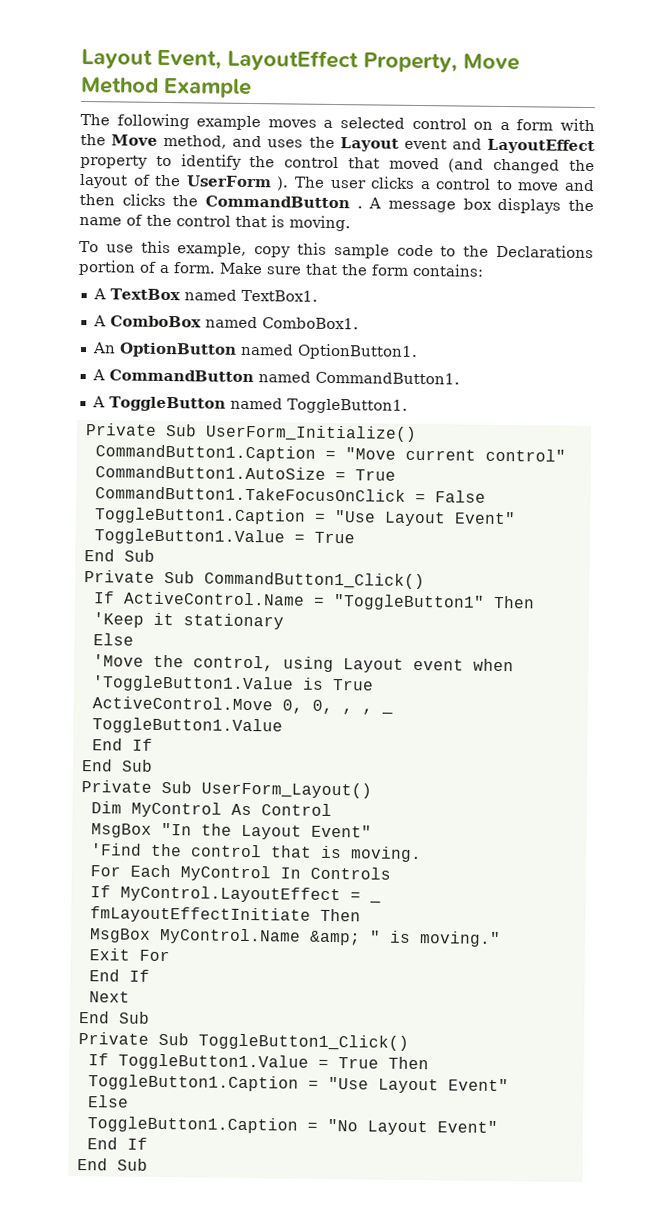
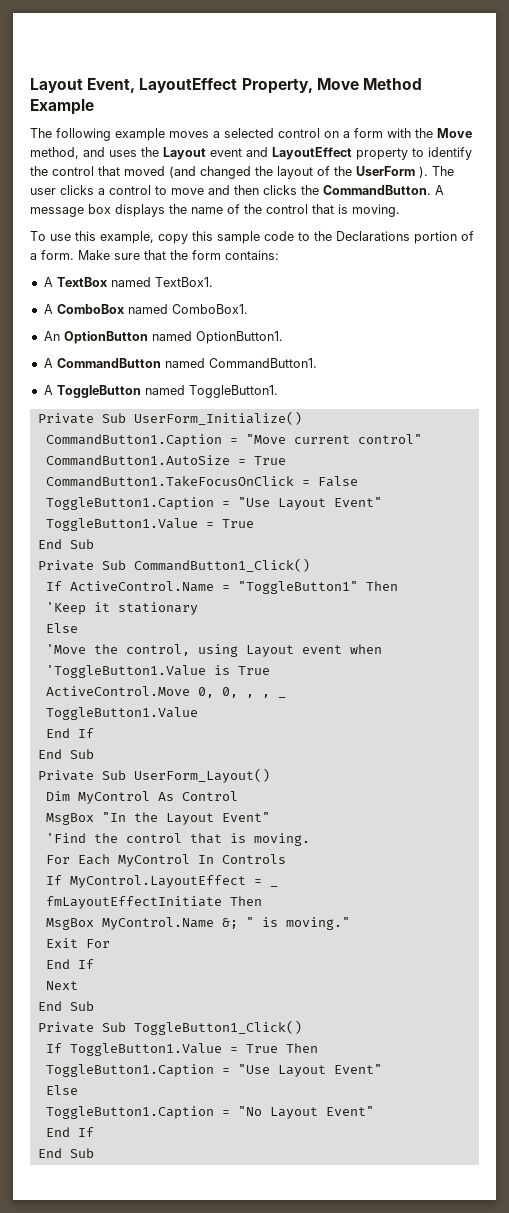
- The user clicks a control to move and then clicks the CommandButton .
+ The user clicks a control to move and then clicks the CommandButton.
- MsgBox MyControl.Name &amp; " is moving."
+ MsgBox MyControl.Name &; " is moving."

